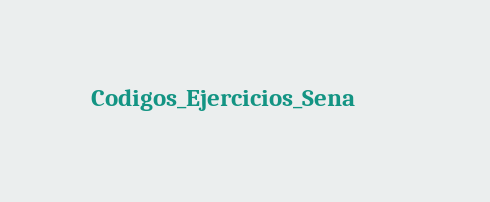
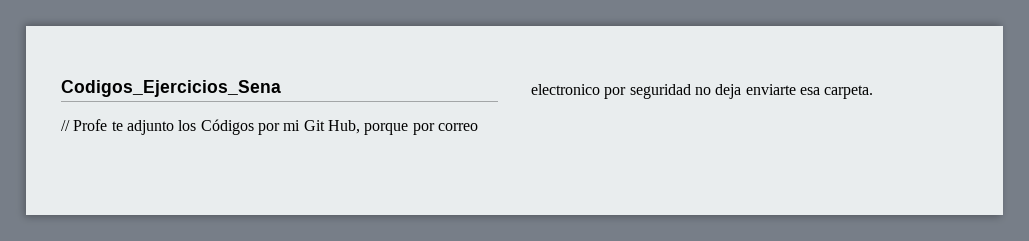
+ // Profe te adjunto los Códigos por mi Git Hub, porque por correo electronico por seguridad no deja enviarte esa carpeta.

